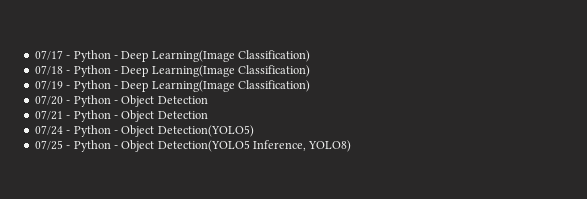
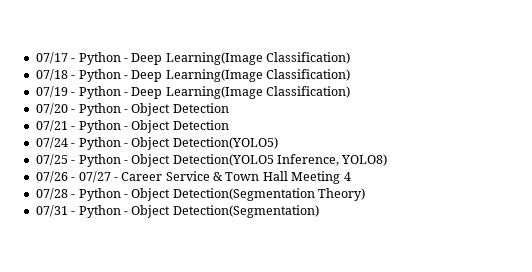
+ 07/26 - 07/27 - Career Service & Town Hall Meeting 4
+ 07/28 - Python - Object Detection(Segmentation Theory)
+ 07/31 - Python - Object Detection(Segmentation)

